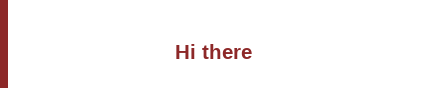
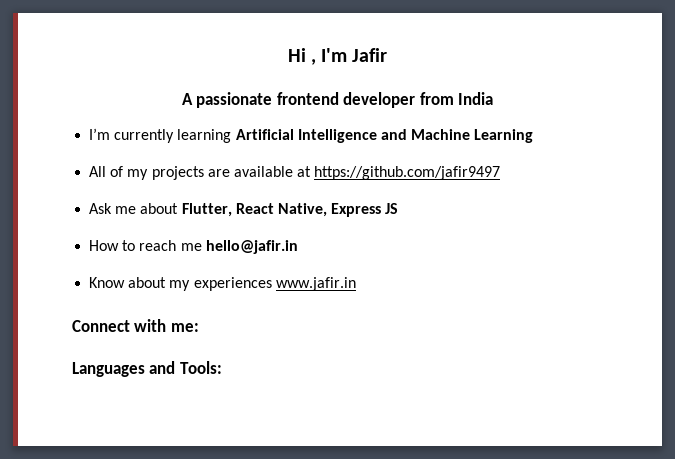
- Hi there
+ Hi , I'm Jafir
+ A passionate frontend developer from India
+ I’m currently learning Artificial Intelligence and Machine Learning
+ All of my projects are available at https://github.com/jafir9497
+ Ask me about Flutter, React Native, Express JS
+ How to reach me hello@jafir.in
+ Know about my experiences www.jafir.in
+ Connect with me:
+ Languages and Tools:

